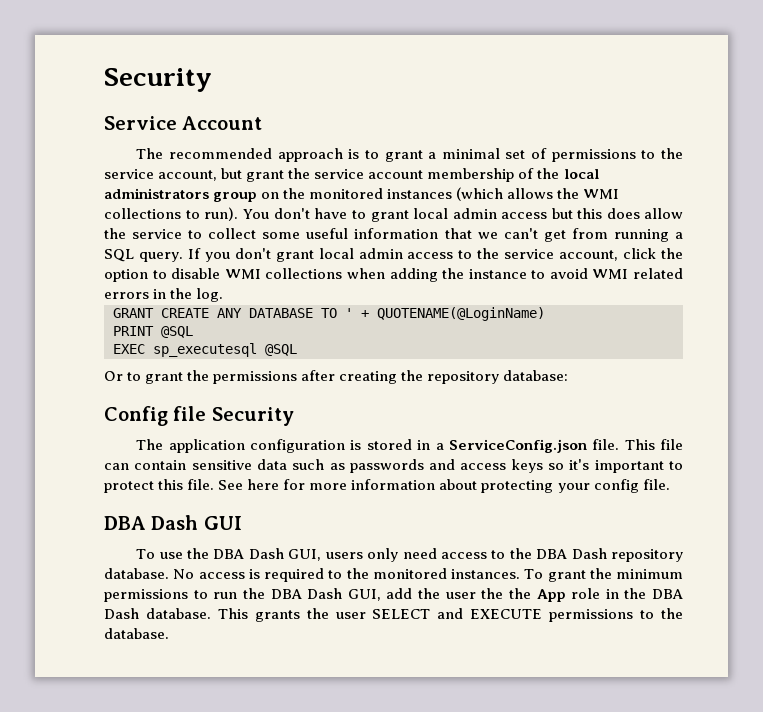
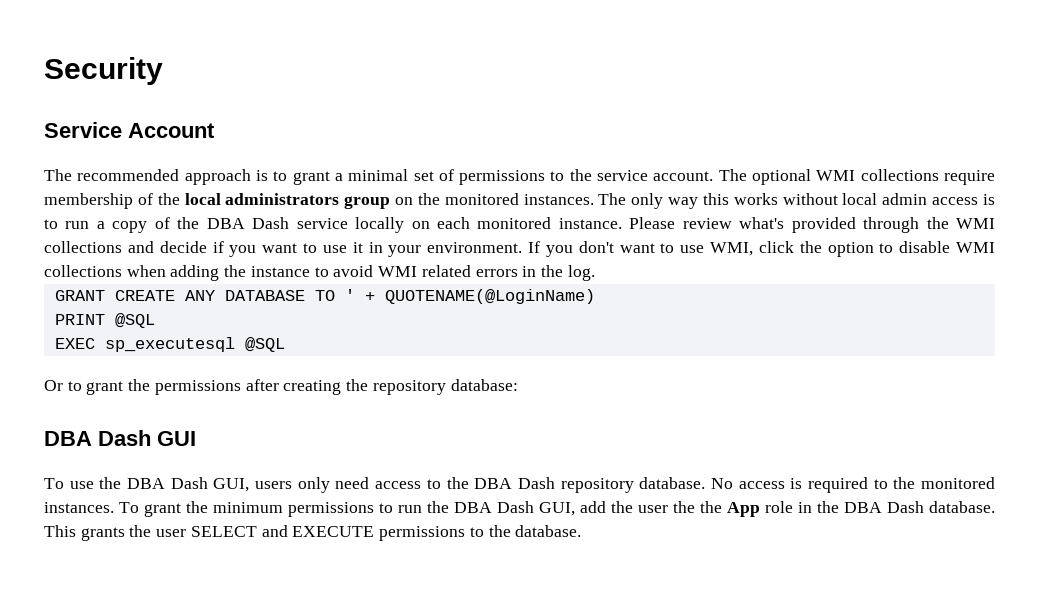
- The recommended approach is to grant a minimal set of permissions to the service account, but grant the service account membership of the local administrators group on the monitored instances (which allows the WMI collections to run). You don't have to grant local admin access but this does allow the service to collect some useful information that we can't get from running a SQL query. If you don't grant local admin access to the service account, click the option to disable WMI collections when adding the instance to avoid WMI related errors in the log.
+ The recommended approach is to grant a minimal set of permissions to the service account. The optional WMI collections require membership of the local administrators group on the monitored instances. The only way this works without local admin access is to run a copy of the DBA Dash service locally on each monitored instance. Please review what's provided through the WMI collections and decide if you want to use it in your environment. If you don't want to use WMI, click the option to disable WMI collections when adding the instance to avoid WMI related errors in the log.
- Config file Security
- The application configuration is stored in a ServiceConfig.json file. This file can contain sensitive data such as passwords and access keys so it's important to protect this file. See here for more information about protecting your config file.

